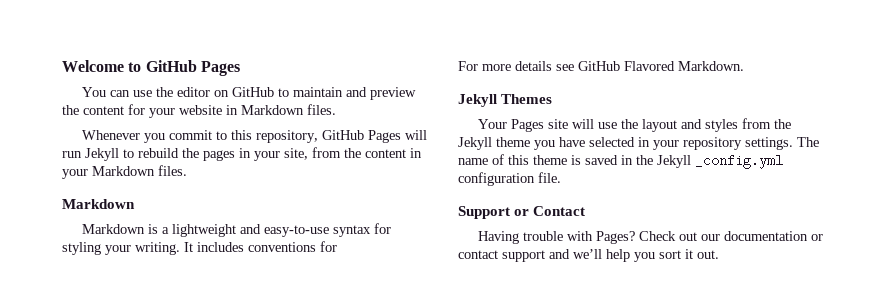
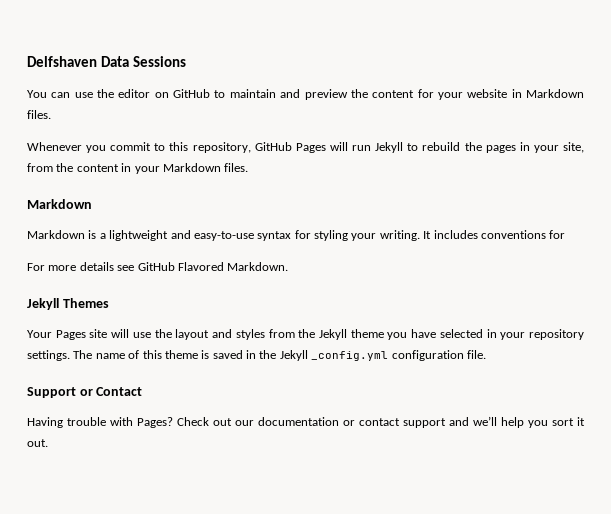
- Welcome to GitHub Pages
+ Delfshaven Data Sessions

